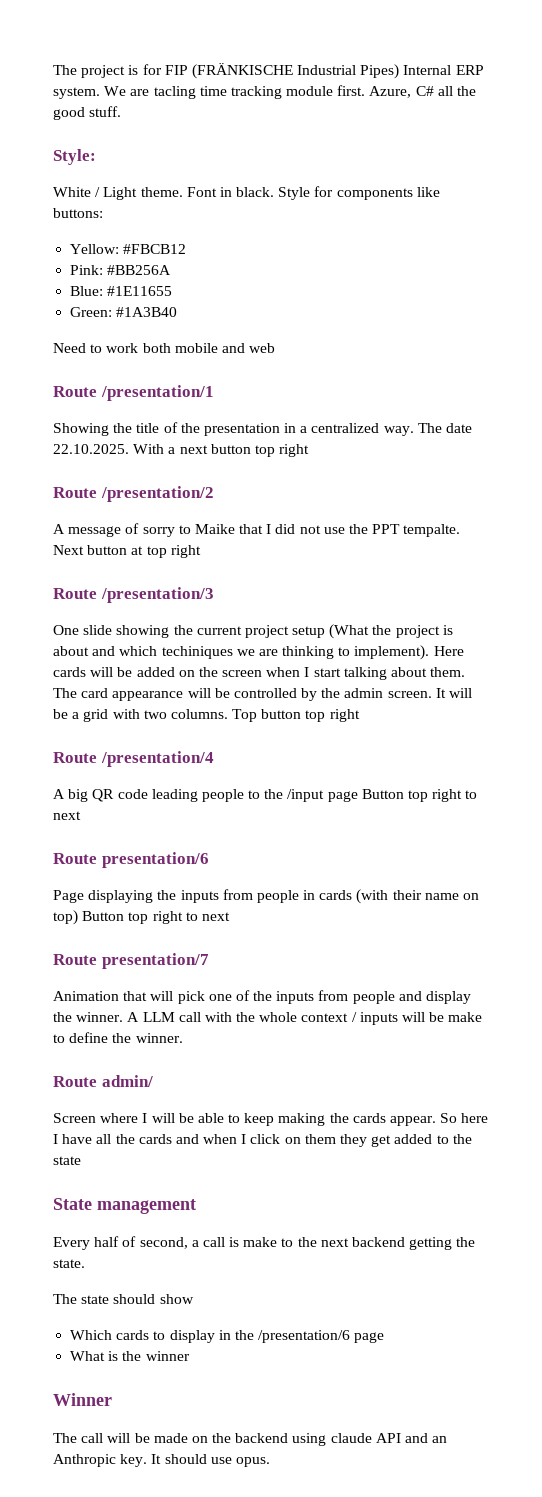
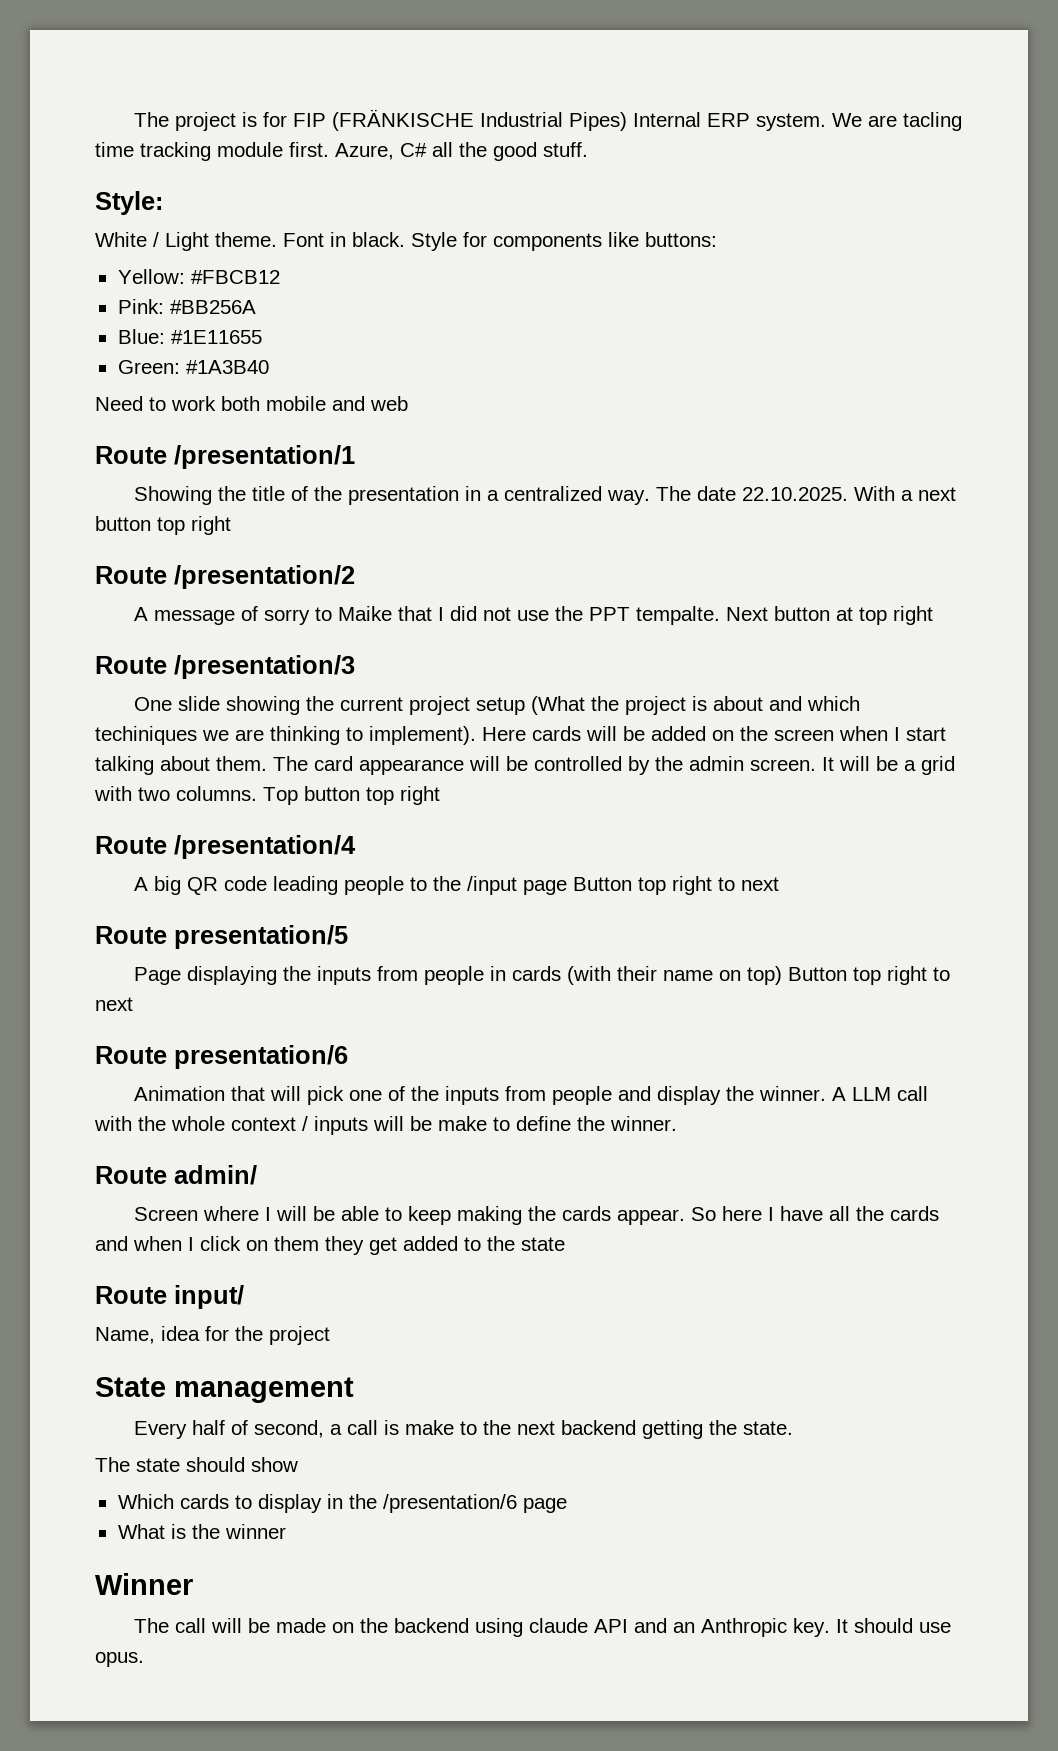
- Route presentation/6
+ Route presentation/5
- Route presentation/7
+ Route presentation/6
+ Route input/
+ Name, idea for the project

